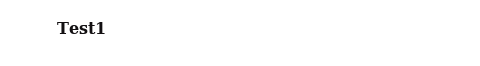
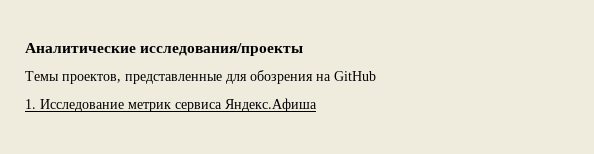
- Test1
+ Аналитические исследования/проекты
+ Темы проектов, представленные для обозрения на GitHub
+ 1. Исследование метрик сервиса Яндекс.Афиша

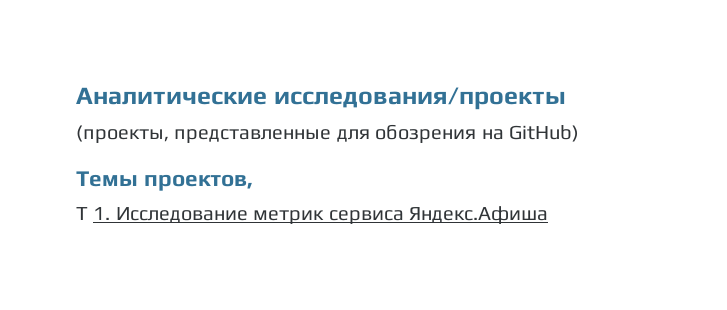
- Темы проектов, представленные для обозрения на GitHub
- 1. Исследование метрик сервиса Яндекс.Афиша
+ (проекты, представленные для обозрения на GitHub)
+ Темы проектов,
+ Т 1. Исследование метрик сервиса Яндекс.Афиша

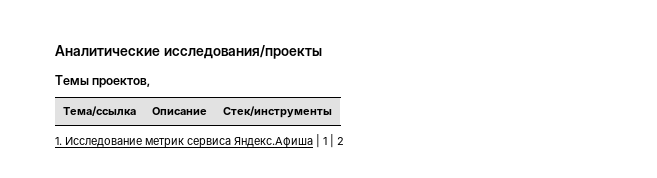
- (проекты, представленные для обозрения на GitHub)
- Т 1. Исследование метрик сервиса Яндекс.Афиша
+ Тема/ссылка | Описание | Стек/инструменты
+ 1. Исследование метрик сервиса Яндекс.Афиша | 1 | 2

